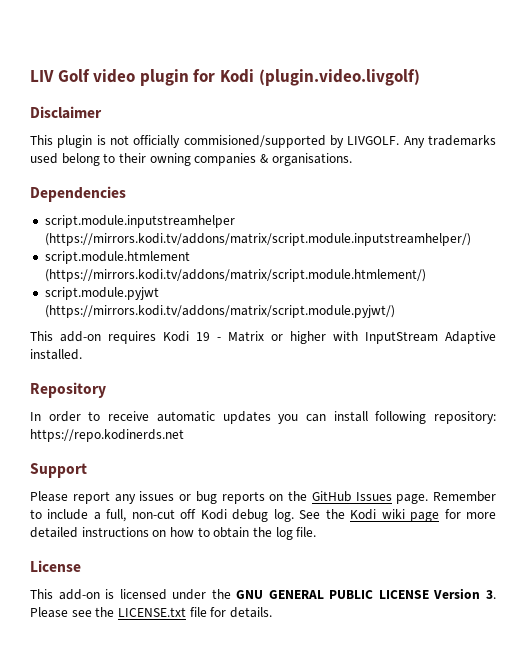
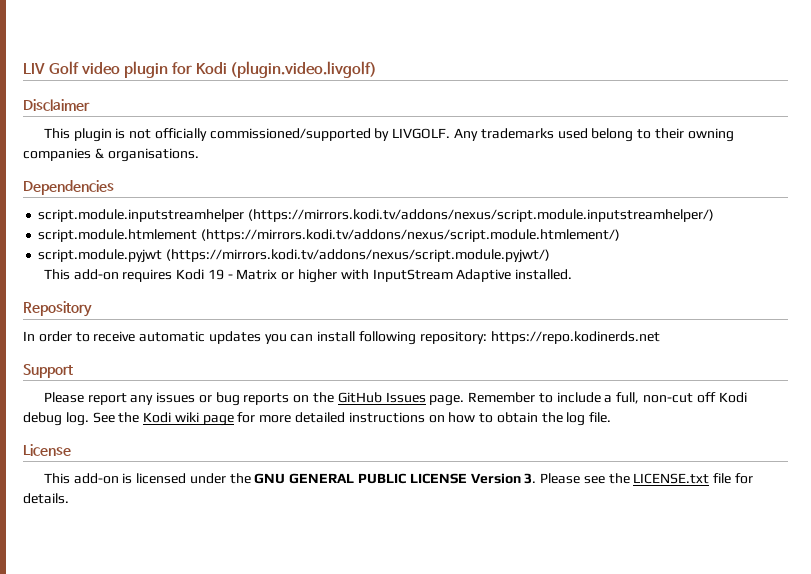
- This plugin is not officially commisioned/supported by LIVGOLF.
+ This plugin is not officially commissioned/supported by LIVGOLF.
- script.module.inputstreamhelper (https://mirrors.kodi.tv/addons/matrix/script.module.inputstreamhelper/)
+ script.module.inputstreamhelper (https://mirrors.kodi.tv/addons/nexus/script.module.inputstreamhelper/)
- script.module.htmlement (https://mirrors.kodi.tv/addons/matrix/script.module.htmlement/)
+ script.module.htmlement (https://mirrors.kodi.tv/addons/nexus/script.module.htmlement/)
- script.module.pyjwt (https://mirrors.kodi.tv/addons/matrix/script.module.pyjwt/)
+ script.module.pyjwt (https://mirrors.kodi.tv/addons/nexus/script.module.pyjwt/)

